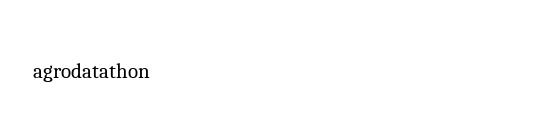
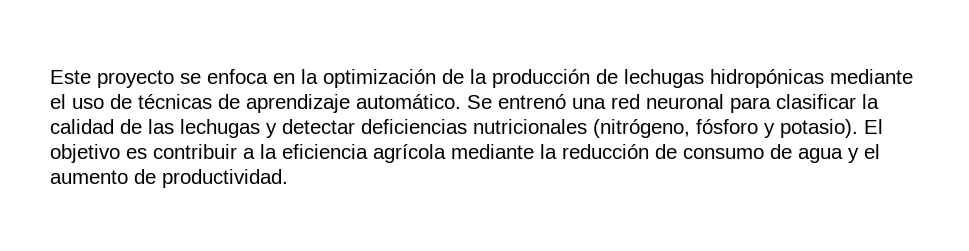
- agrodatathon
+ Este proyecto se enfoca en la optimización de la producción de lechugas hidropónicas mediante el uso de técnicas de aprendizaje automático. Se entrenó una red neuronal para clasificar la calidad de las lechugas y detectar deficiencias nutricionales (nitrógeno, fósforo y potasio). El objetivo es contribuir a la eficiencia agrícola mediante la reducción de consumo de agua y el aumento de productividad.

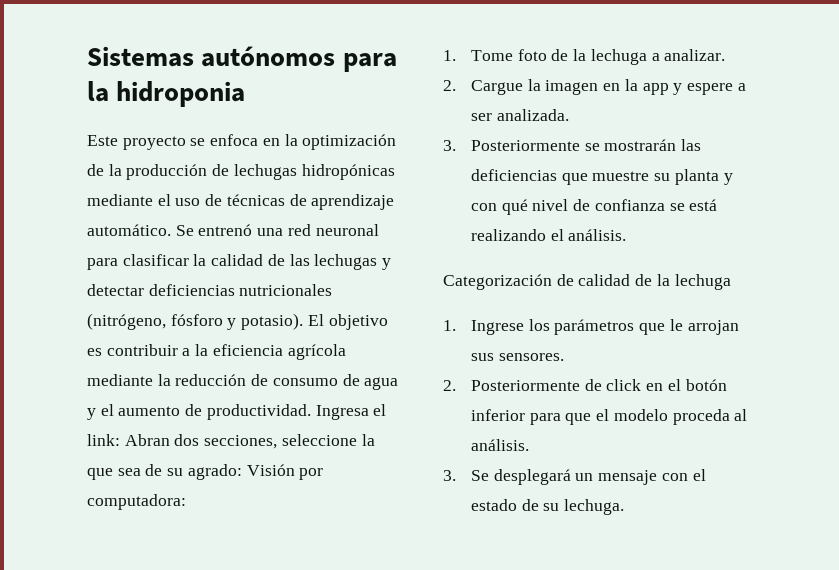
+ Sistemas autónomos para la hidroponia
+ Ingresa el link: Abran dos secciones, seleccione la que sea de su agrado: Visión por computadora:
+ 1. Tome foto de la lechuga a analizar.
+ 2. Cargue la imagen en la app y espere a ser analizada.
+ 3. Posteriormente se mostrarán las deficiencias que muestre su planta y con qué nivel de confianza se está realizando el análisis.
+ Categorización de calidad de la lechuga
+ 1. Ingrese los parámetros que le arrojan sus sensores.
+ 2. Posteriormente de click en el botón inferior para que el modelo proceda al análisis.
+ 3. Se desplegará un mensaje con el estado de su lechuga.

